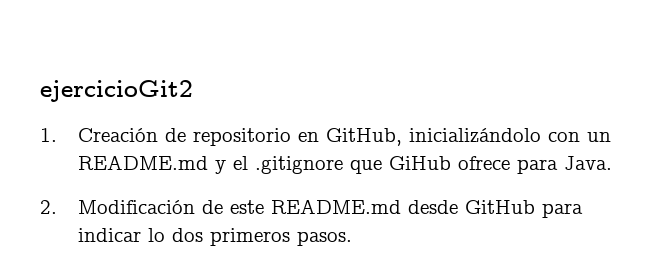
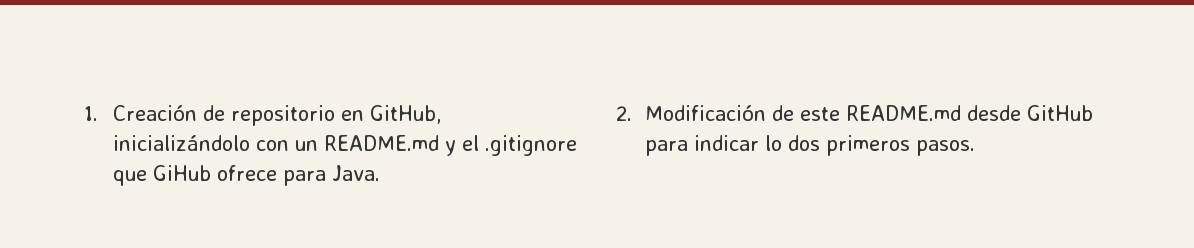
- ejercicioGit2

